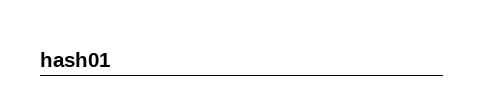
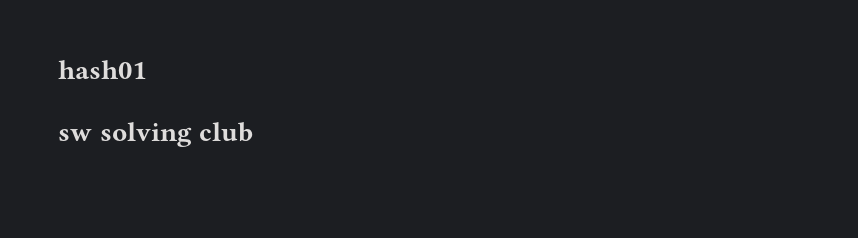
+ sw solving club

